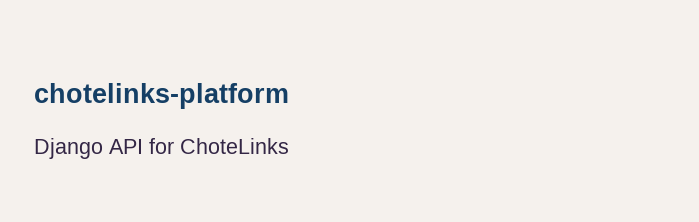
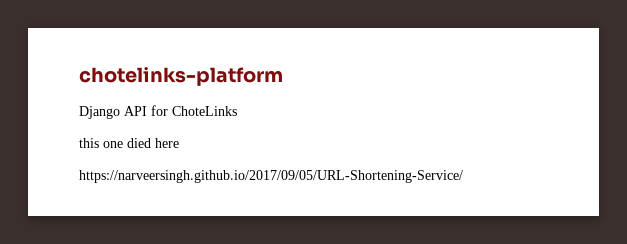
+ this one died here
+ https://narveersingh.github.io/2017/09/05/URL-Shortening-Service/

